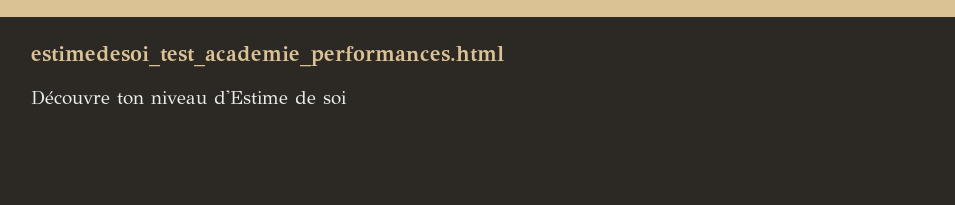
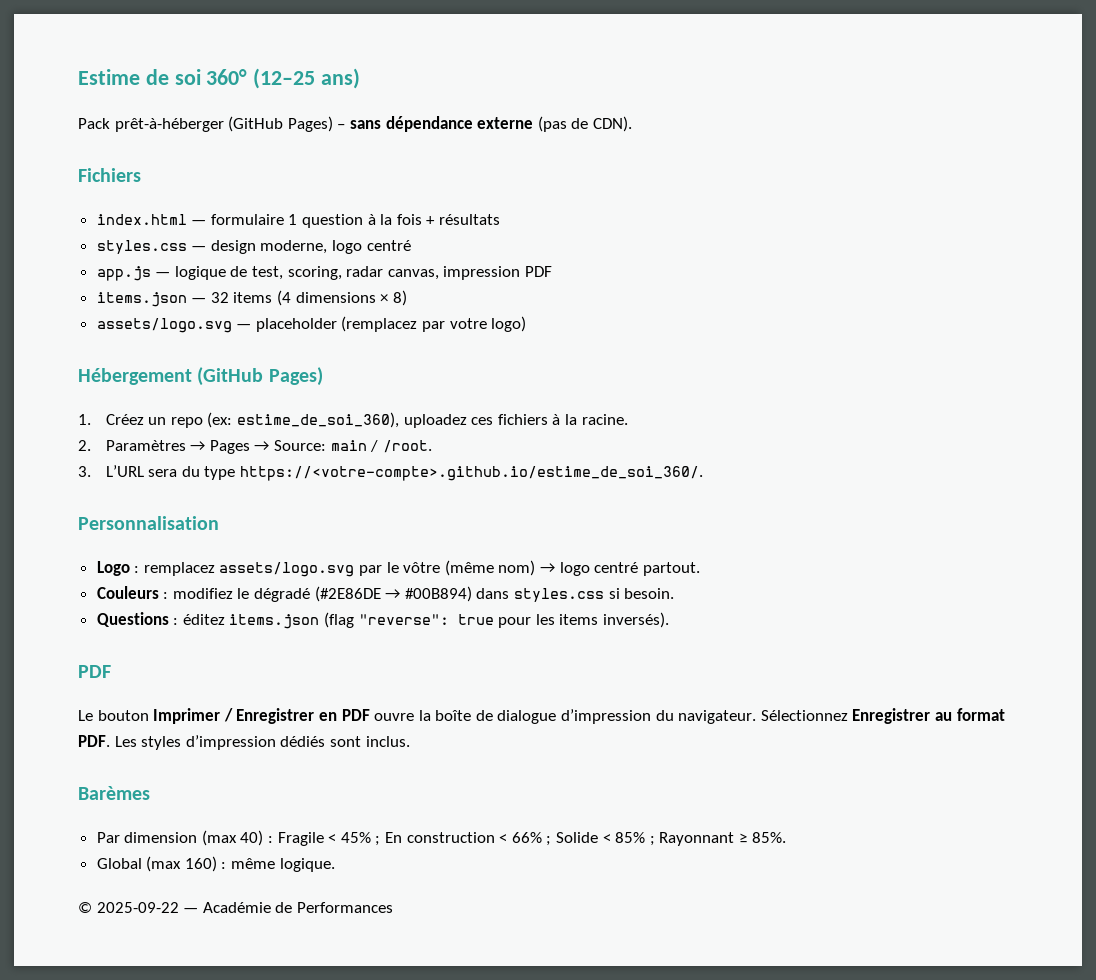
- estimedesoi_test_academie_performances.html
- Découvre ton niveau d'Estime de soi
+ Estime de soi 360° (12–25 ans)
+ Pack prêt-à-héberger (GitHub Pages) – sans dépendance externe (pas de CDN).
+ Fichiers
+ index.html — formulaire 1 question à la fois + résultats
+ styles.css — design moderne, logo centré
+ app.js — logique de test, scoring, radar canvas, impression PDF
+ items.json — 32 items (4 dimensions × 8)
+ assets/logo.svg — placeholder (remplacez par votre logo)
+ Hébergement (GitHub Pages)
+ 1. Créez un repo (ex: estime_de_soi_360), uploadez ces fichiers à la racine.
+ 2. Paramètres → Pages → Source: main / /root.
+ 3. L’URL sera du type https://<votre-compte>.github.io/estime_de_soi_360/.
+ Personnalisation
+ Logo : remplacez assets/logo.svg par le vôtre (même nom) → logo centré partout.
+ Couleurs : modifiez le dégradé (#2E86DE → #00B894) dans styles.css si besoin.
+ Questions : éditez items.json (flag "reverse": true pour les items inversés).
+ PDF
+ Le bouton Imprimer / Enregistrer en PDF ouvre la boîte de dialogue d’impression du navigateur. Sélectionnez Enregistrer au format PDF. Les styles d’impression dédiés sont inclus.
+ Barèmes
+ Par dimension (max 40) : Fragile < 45% ; En construction < 66% ; Solide < 85% ; Rayonnant ≥ 85%.
+ Global (max 160) : même logique.
+ © 2025-09-22 — Académie de Performances

